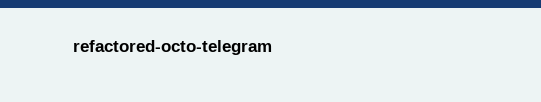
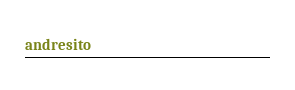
- refactored-octo-telegram
+ andresito

